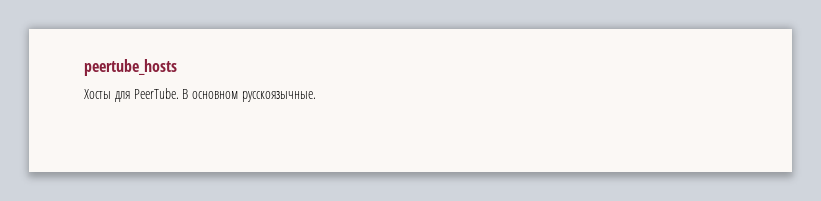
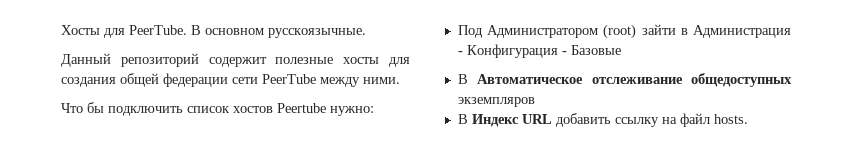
- peertube_hosts
+ Данный репозиторий содержит полезные хосты для создания общей федерации сети PeerTube между ними.
+ Что бы подключить список хостов Peertube нужно:
+ Под Администратором (root) зайти в Администрация - Конфигурация - Базовые
+ В Автоматическое отслеживание общедоступных экземпляров
+ В Индекс URL добавить ссылку на файл hosts.

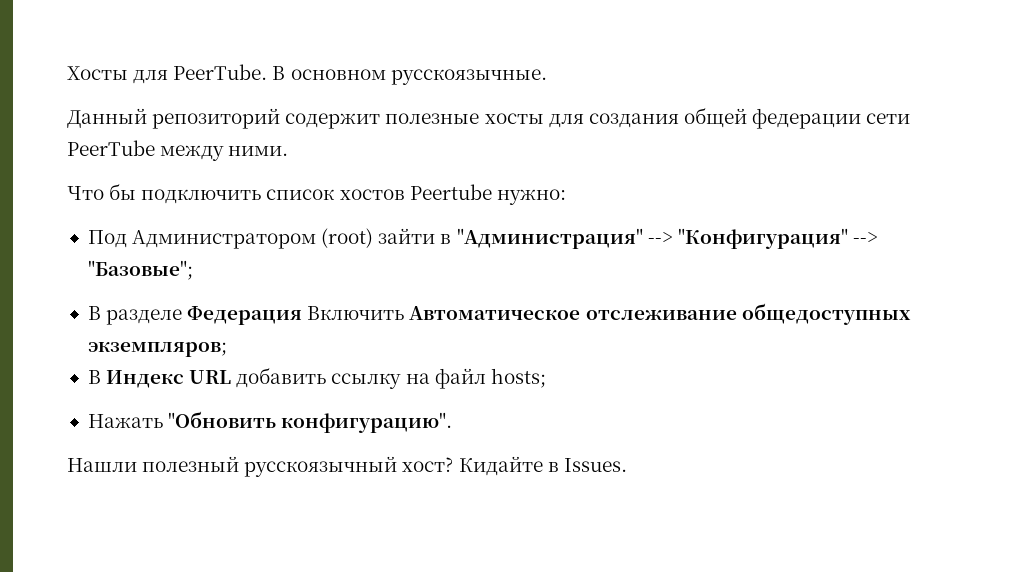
- Под Администратором (root) зайти в Администрация - Конфигурация - Базовые
- В Автоматическое отслеживание общедоступных экземпляров
+ Под Администратором (root) зайти в "Администрация" --> "Конфигурация" --> "Базовые";
+ В разделе Федерация Включить Автоматическое отслеживание общедоступных экземпляров;
- В Индекс URL добавить ссылку на файл hosts.
+ В Индекс URL добавить ссылку на файл hosts;
+ Нажать "Обновить конфигурацию".
+ Нашли полезный русскоязычный хост? Кидайте в Issues.

